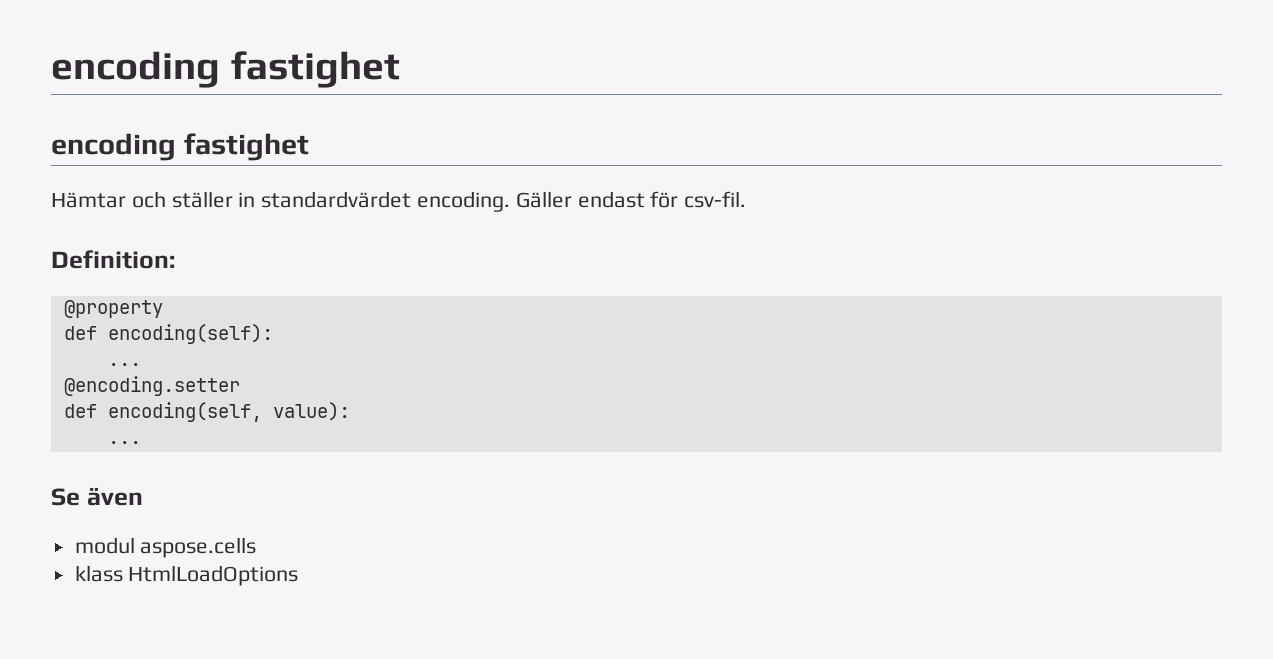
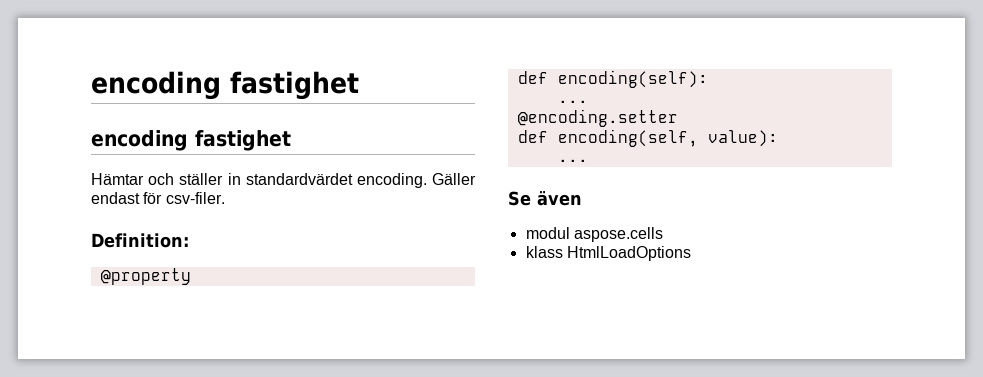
- Gäller endast för csv-fil.
+ Gäller endast för csv-filer.

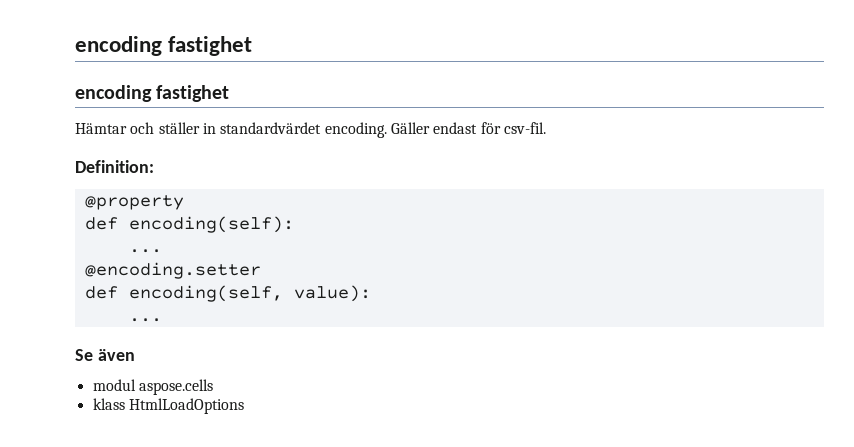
- Gäller endast för csv-filer.
+ Gäller endast för csv-fil.

